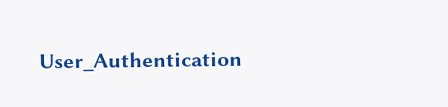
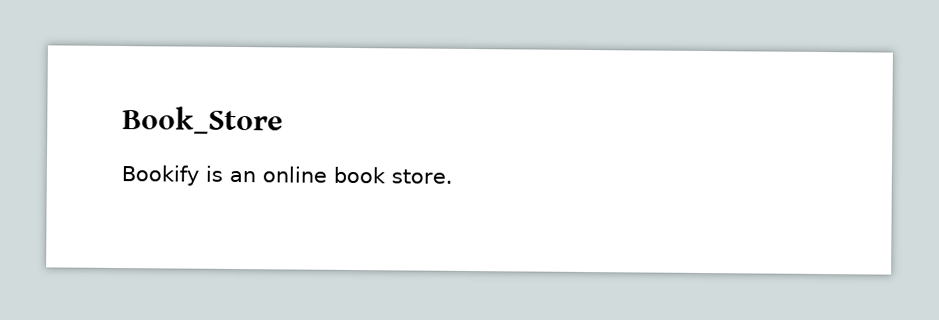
- User_Authentication
+ Book_Store
+ Bookify is an online book store.

